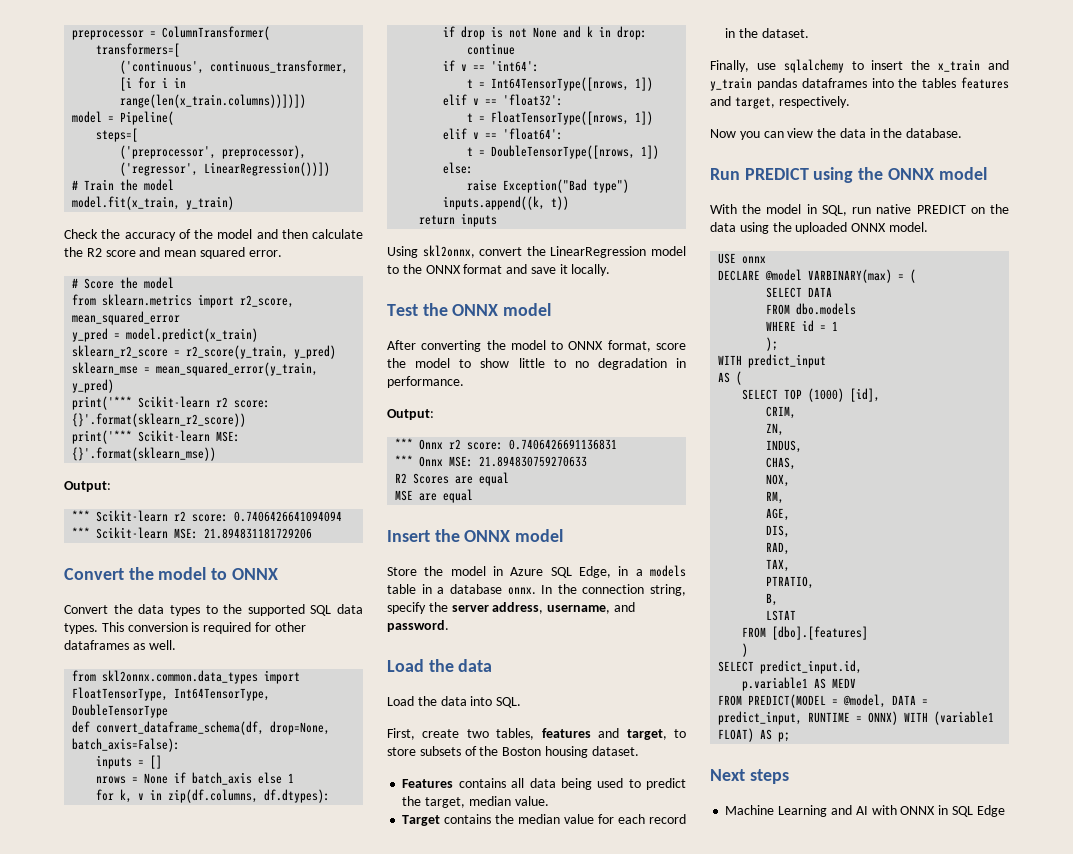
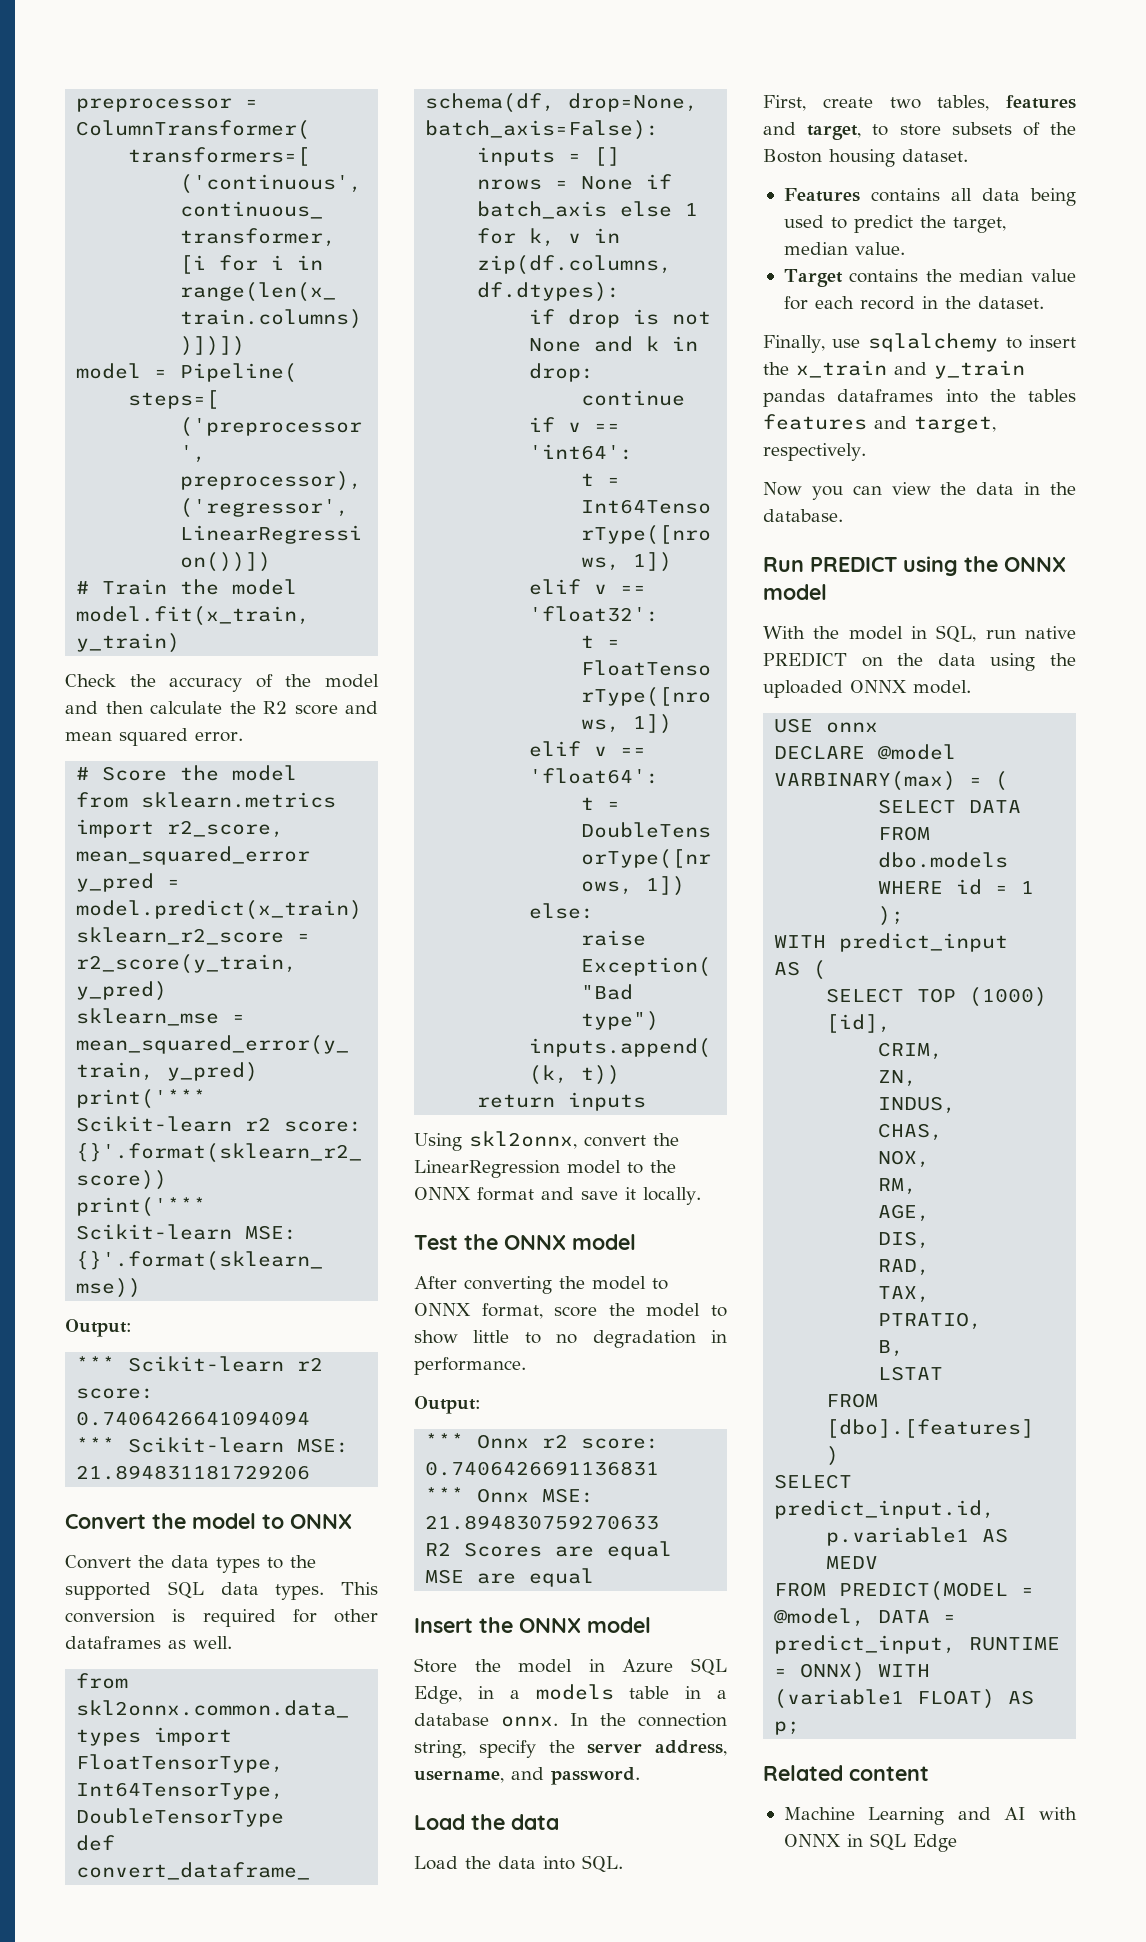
- Next steps
+ Related content

